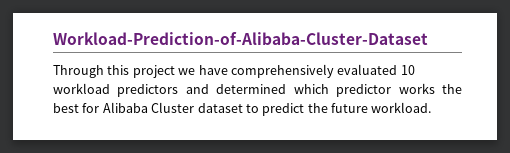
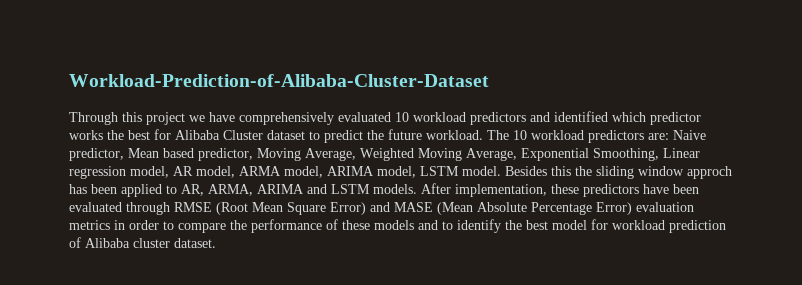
- Through this project we have comprehensively evaluated 10 workload predictors and determined which predictor works the best for Alibaba Cluster dataset to predict the future workload.
+ Through this project we have comprehensively evaluated 10 workload predictors and identified which predictor works the best for Alibaba Cluster dataset to predict the future workload.
+ The 10 workload predictors are: Naive predictor, Mean based predictor, Moving Average, Weighted Moving Average, Exponential Smoothing, Linear regression model, AR model, ARMA model, ARIMA model, LSTM model. Besides this the sliding window approch has been applied to AR, ARMA, ARIMA and LSTM models. After implementation, these predictors have been evaluated through RMSE (Root Mean Square Error) and MASE (Mean Absolute Percentage Error) evaluation metrics in order to compare the performance of these models and to identify the best model for workload prediction of Alibaba cluster dataset.

